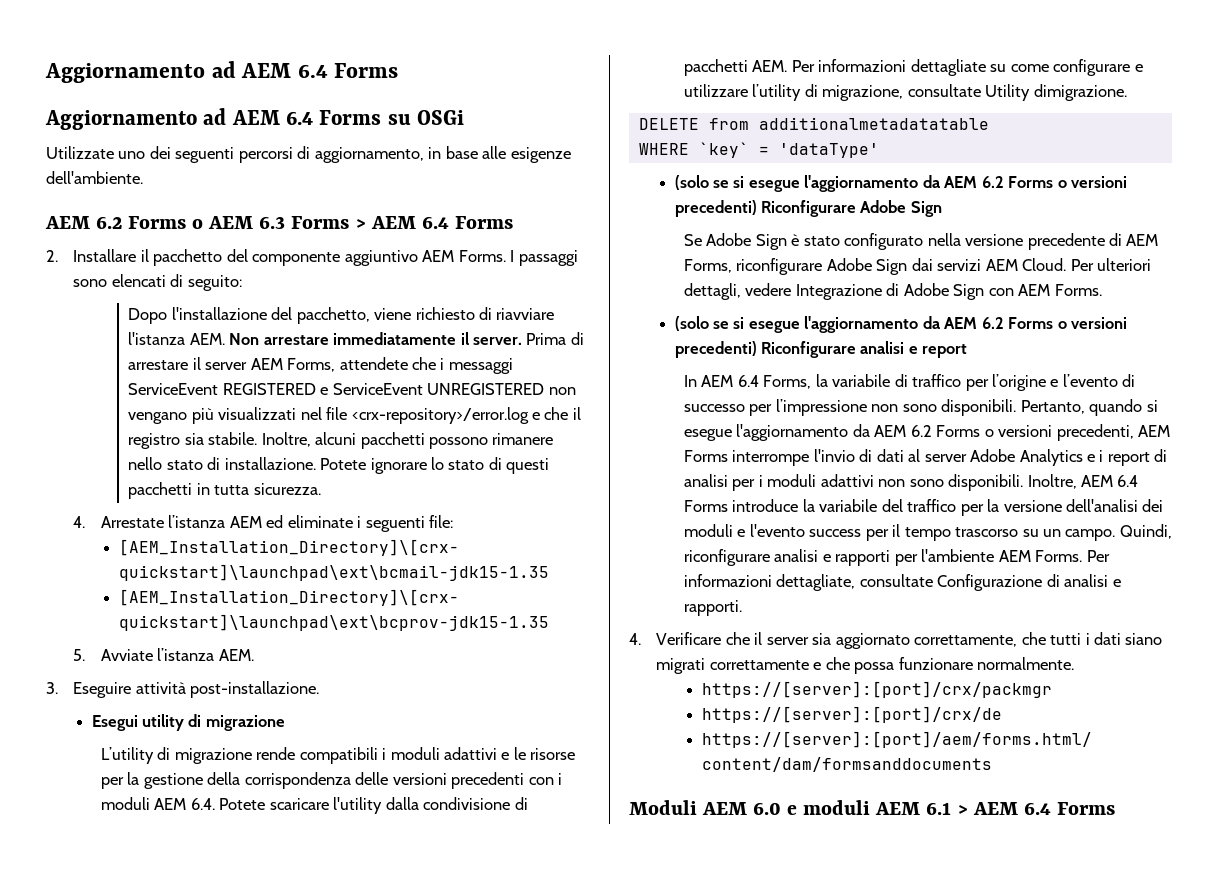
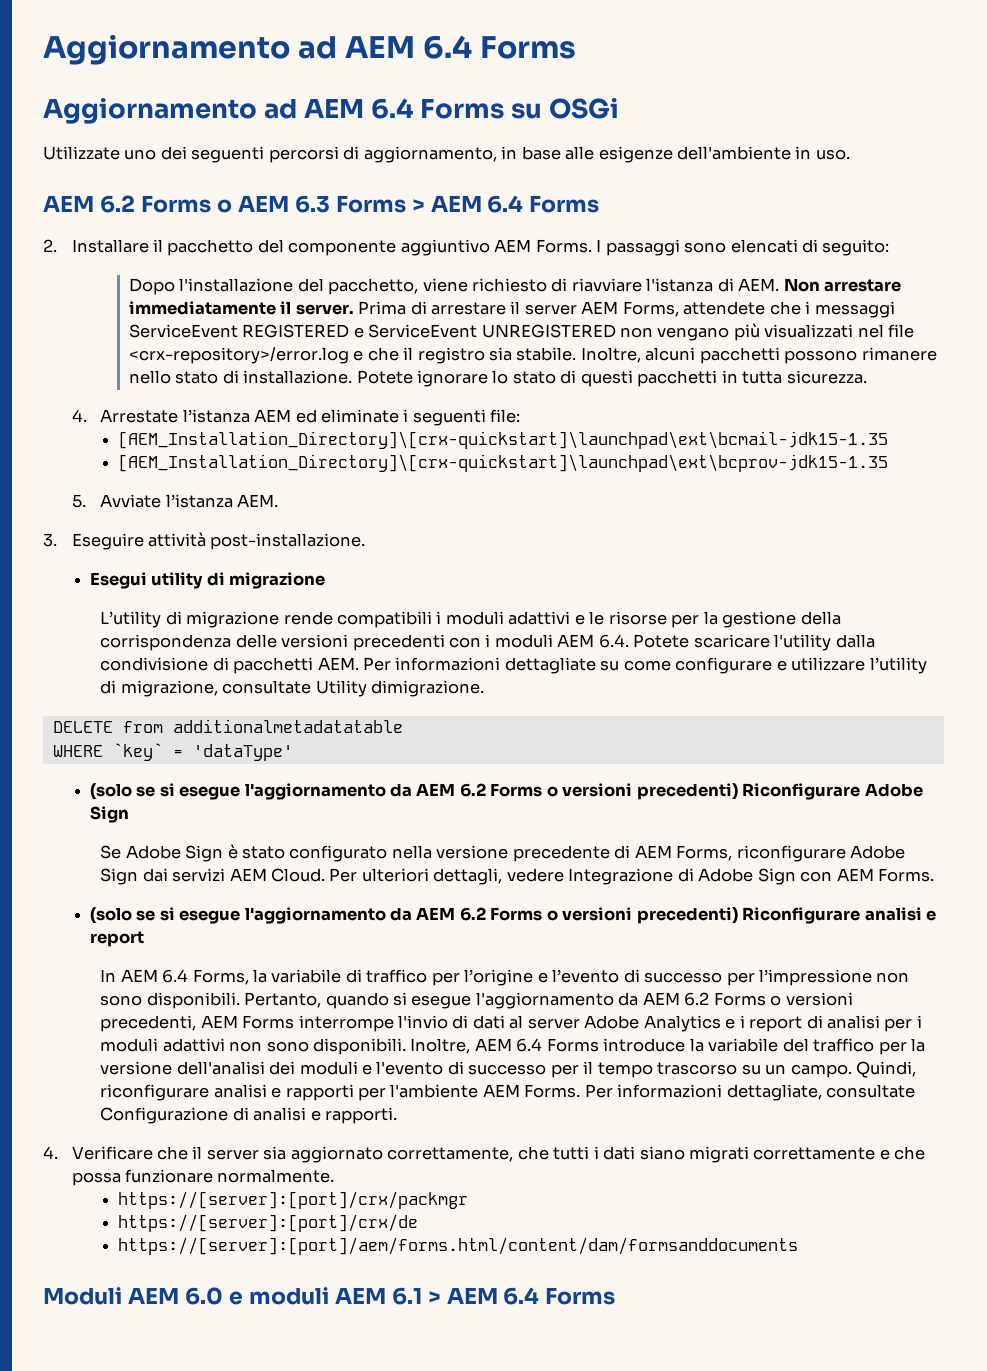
- Utilizzate uno dei seguenti percorsi di aggiornamento, in base alle esigenze dell'ambiente.
+ Utilizzate uno dei seguenti percorsi di aggiornamento, in base alle esigenze dell'ambiente in uso.
- Dopo l'installazione del pacchetto, viene richiesto di riavviare l'istanza AEM. Non arrestare immediatamente il server.
+ Dopo l'installazione del pacchetto, viene richiesto di riavviare l'istanza di AEM. Non arrestare immediatamente il server.
- Inoltre, AEM 6.4 Forms introduce la variabile del traffico per la versione dell'analisi dei moduli e l'evento success per il tempo trascorso su un campo.
+ Inoltre, AEM 6.4 Forms introduce la variabile del traffico per la versione dell'analisi dei moduli e l'evento di successo per il tempo trascorso su un campo.

